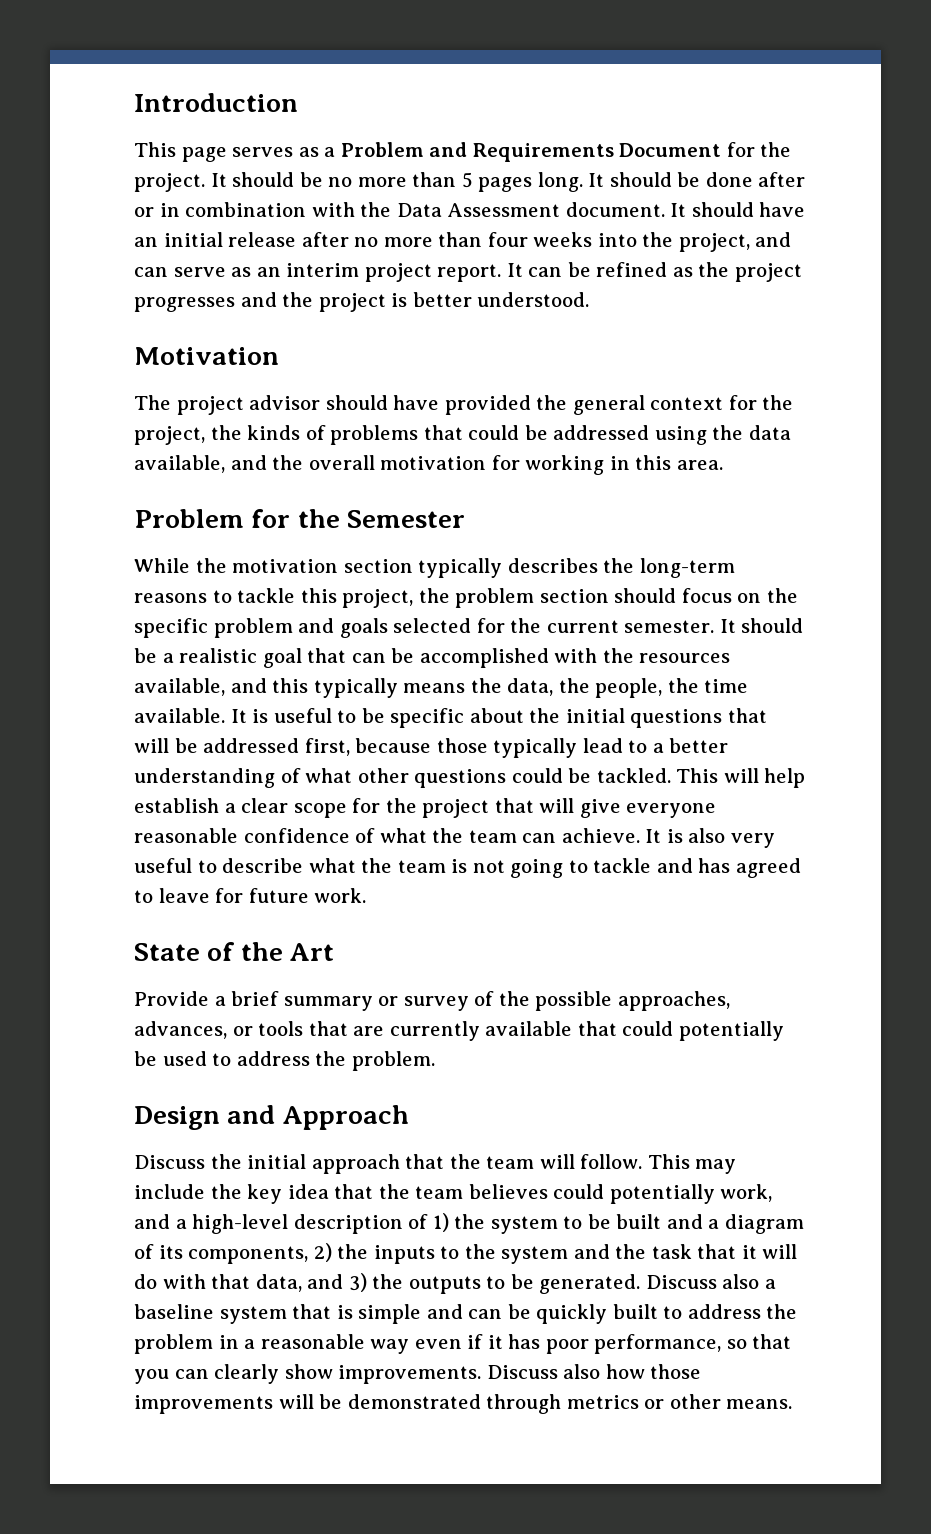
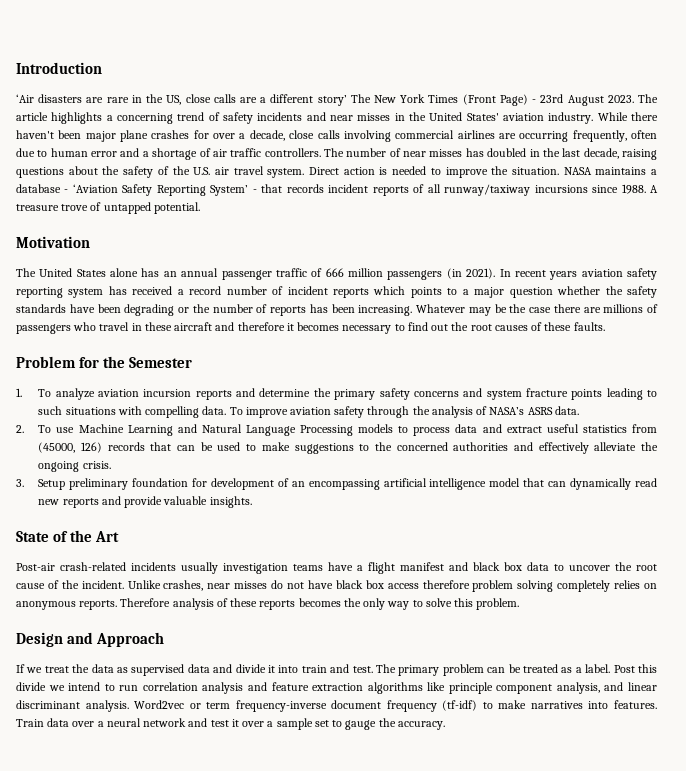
- This page serves as a Problem and Requirements Document for the project. It should be no more than 5 pages long. It should be done after or in combination with the Data Assessment document. It should have an initial release after no more than four weeks into the project, and can serve as an interim project report. It can be refined as the project progresses and the project is better understood.
+ ‘Air disasters are rare in the US, close calls are a different story’ The New York Times (Front Page) - 23rd August 2023. The article highlights a concerning trend of safety incidents and near misses in the United States' aviation industry. While there haven't been major plane crashes for over a decade, close calls involving commercial airlines are occurring frequently, often due to human error and a shortage of air traffic controllers. The number of near misses has doubled in the last decade, raising questions about the safety of the U.S. air travel system. Direct action is needed to improve the situation. NASA maintains a database - ‘Aviation Safety Reporting System’ - that records incident reports of all runway/taxiway incursions since 1988. A treasure trove of untapped potential.
  Motivation
- The project advisor should have provided the general context for the project, the kinds of problems that could be addressed using the data available, and the overall motivation for working in this area.
+ The United States alone has an annual passenger traffic of 666 million passengers (in 2021). In recent years aviation safety reporting system has received a record number of incident reports which points to a major question whether the safety standards have been degrading or the number of reports has been increasing. Whatever may be the case there are millions of passengers who travel in these aircraft and therefore it becomes necessary to find out the root causes of these faults.
  Problem for the Semester
- While the motivation section typically describes the long-term reasons to tackle this project, the problem section should focus on the specific problem and goals selected for the current semester. It should be a realistic goal that can be accomplished with the resources available, and this typically means the data, the people, the time available. It is useful to be specific about the initial questions that will be addressed first, because those typically lead to a better understanding of what other questions could be tackled. This will help establish a clear scope for the project that will give everyone reasonable confidence of what the team can achieve. It is also very useful to describe what the team is not going to tackle and has agreed to leave for future work.
+ 1. To analyze aviation incursion reports and determine the primary safety concerns and system fracture points leading to such situations with compelling data. To improve aviation safety through the analysis of NASA’s ASRS data.
+ 2. To use Machine Learning and Natural Language Processing models to process data and extract useful statistics from (45000, 126) records that can be used to make suggestions to the concerned authorities and effectively alleviate the ongoing crisis.
+ 3. Setup preliminary foundation for development of an encompassing artificial intelligence model that can dynamically read new reports and provide valuable insights.
  State of the Art
- Provide a brief summary or survey of the possible approaches, advances, or tools that are currently available that could potentially be used to address the problem.
+ Post-air crash-related incidents usually investigation teams have a flight manifest and black box data to uncover the root cause of the incident. Unlike crashes, near misses do not have black box access therefore problem solving completely relies on anonymous reports. Therefore analysis of these reports becomes the only way to solve this problem.
  Design and Approach
- Discuss the initial approach that the team will follow. This may include the key idea that the team believes could potentially work, and a high-level description of 1) the system to be built and a diagram of its components, 2) the inputs to the system and the task that it will do with that data, and 3) the outputs to be generated. Discuss also a baseline system that is simple and can be quickly built to address the problem in a reasonable way even if it has poor performance, so that you can clearly show improvements. Discuss also how those improvements will be demonstrated through metrics or other means.
+ If we treat the data as supervised data and divide it into train and test. The primary problem can be treated as a label. Post this divide we intend to run correlation analysis and feature extraction algorithms like principle component analysis, and linear discriminant analysis. Word2vec or term frequency-inverse document frequency (tf-idf) to make narratives into features. Train data over a neural network and test it over a sample set to gauge the accuracy.

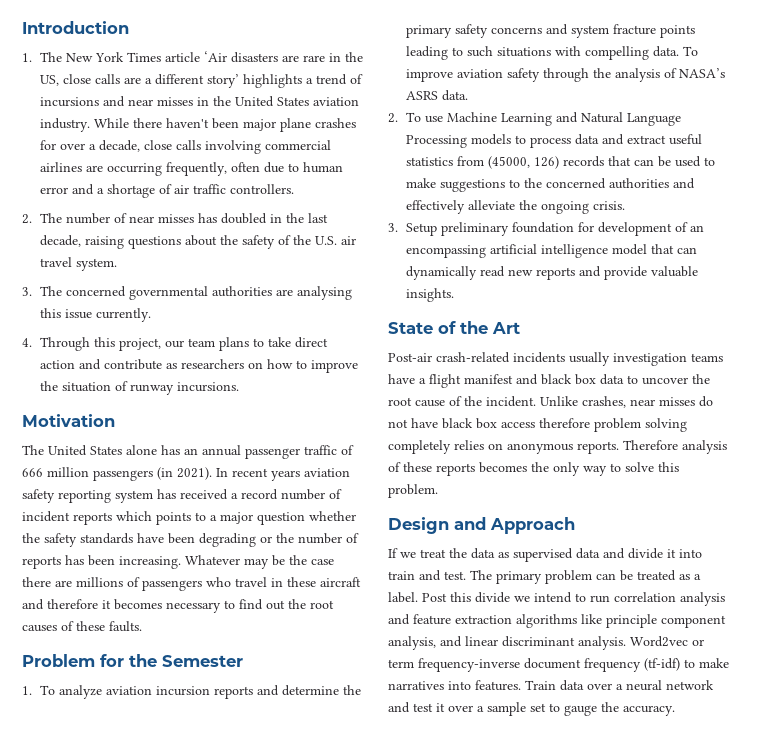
- ‘Air disasters are rare in the US, close calls are a different story’ The New York Times (Front Page) - 23rd August 2023. The article highlights a concerning trend of safety incidents and near misses in the United States' aviation industry.
+ 1. The New York Times article ‘Air disasters are rare in the US, close calls are a different story’ highlights a trend of incursions and near misses in the United States aviation industry.
- While there haven't been major plane crashes for over a decade, close calls involving commercial airlines are occurring frequently, often due to human error and a shortage of air traffic controllers. The number of near misses has doubled in the last decade, raising questions about the safety of the U.S. air travel system. Direct action is needed to improve the situation. NASA maintains a database - ‘Aviation Safety Reporting System’ - that records incident reports of all runway/taxiway incursions since 1988. A treasure trove of untapped potential.
+ While there haven't been major plane crashes for over a decade, close calls involving commercial airlines are occurring frequently, often due to human error and a shortage of air traffic controllers.
+ 2. The number of near misses has doubled in the last decade, raising questions about the safety of the U.S. air travel system.
+ 3. The concerned governmental authorities are analysing this issue currently.
+ 4. Through this project, our team plans to take direct action and contribute as researchers on how to improve the situation of runway incursions.

